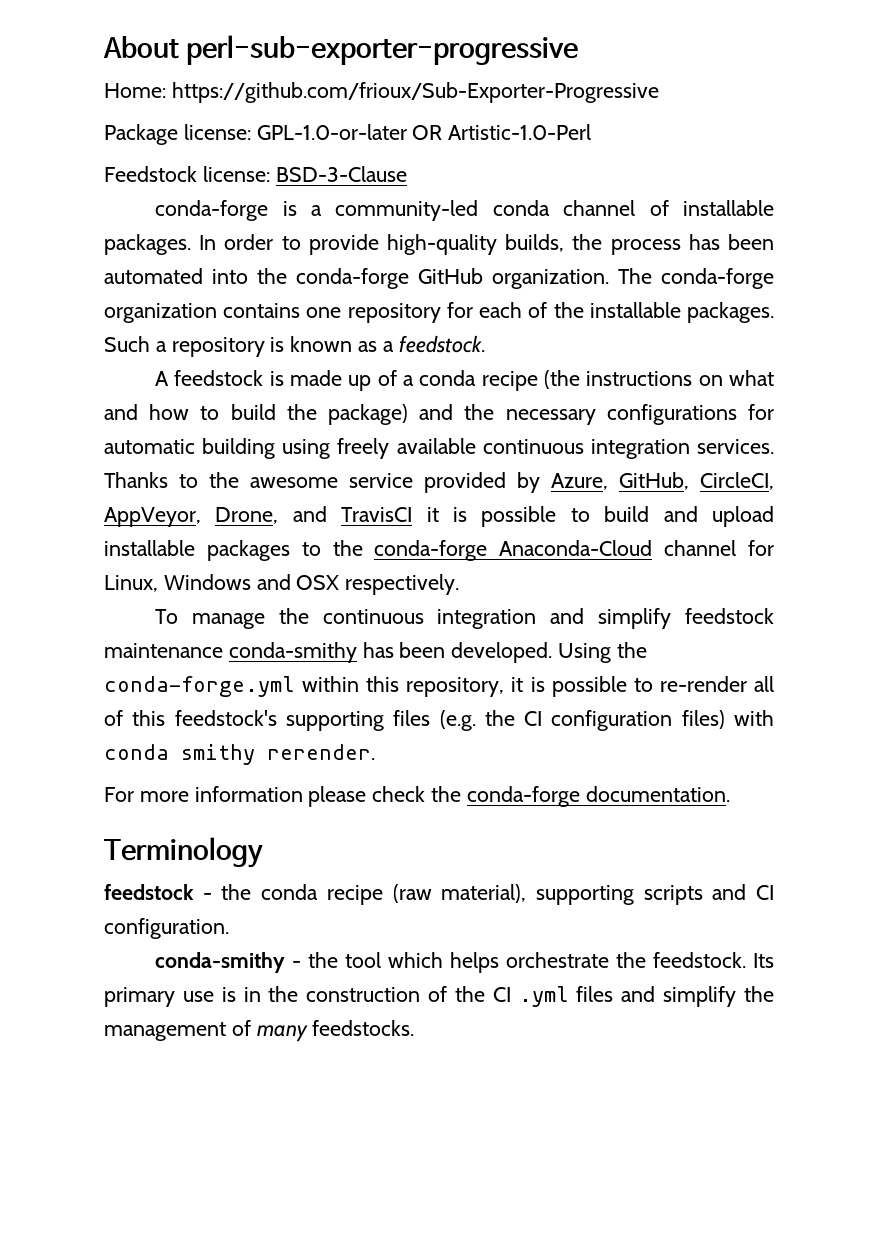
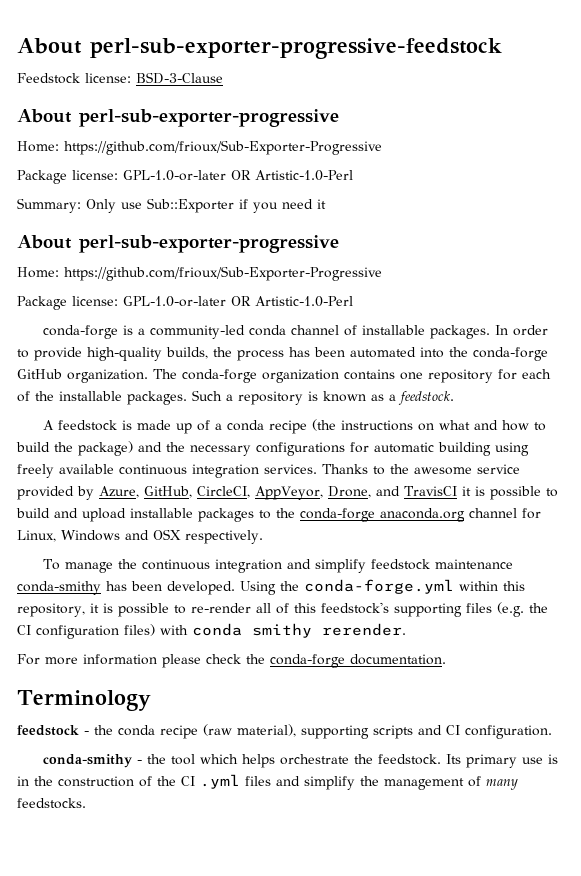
+ About perl-sub-exporter-progressive-feedstock
+ Feedstock license: BSD-3-Clause
  About perl-sub-exporter-progressive
  Home: https://github.com/frioux/Sub-Exporter-Progressive
  Package license: GPL-1.0-or-later OR Artistic-1.0-Perl
- Feedstock license: BSD-3-Clause
+ Summary: Only use Sub::Exporter if you need it
+ About perl-sub-exporter-progressive
+ Home: https://github.com/frioux/Sub-Exporter-Progressive
+ Package license: GPL-1.0-or-later OR Artistic-1.0-Perl
- Thanks to the awesome service provided by Azure, GitHub, CircleCI, AppVeyor, Drone, and TravisCI it is possible to build and upload installable packages to the conda-forge Anaconda-Cloud channel for Linux, Windows and OSX respectively.
+ Thanks to the awesome service provided by Azure, GitHub, CircleCI, AppVeyor, Drone, and TravisCI it is possible to build and upload installable packages to the conda-forge anaconda.org channel for Linux, Windows and OSX respectively.

